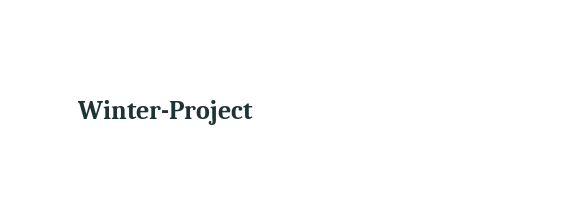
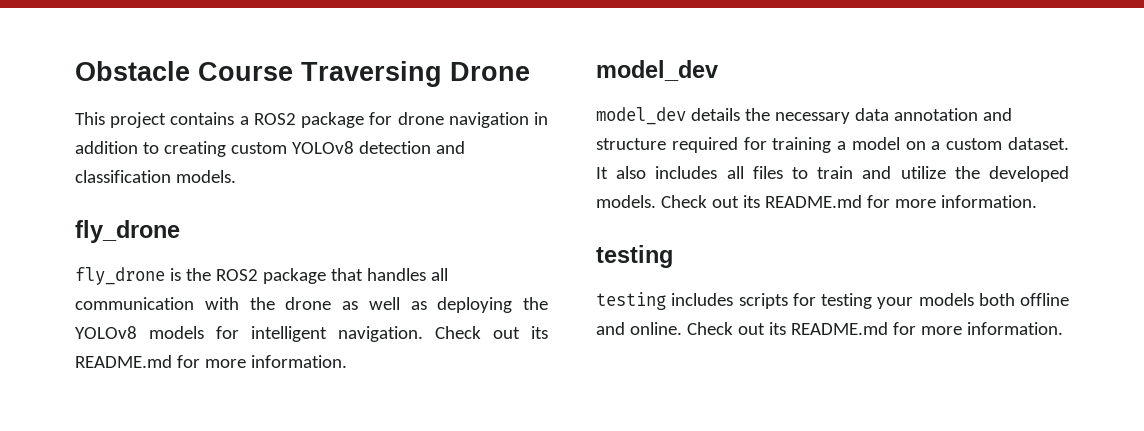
- Winter-Project
+ Obstacle Course Traversing Drone
+ This project contains a ROS2 package for drone navigation in addition to creating custom YOLOv8 detection and classification models.
+ fly_drone
+ fly_drone is the ROS2 package that handles all communication with the drone as well as deploying the YOLOv8 models for intelligent navigation. Check out its README.md for more information.
+ model_dev
+ model_dev details the necessary data annotation and structure required for training a model on a custom dataset. It also includes all files to train and utilize the developed models. Check out its README.md for more information.
+ testing
+ testing includes scripts for testing your models both offline and online. Check out its README.md for more information.

